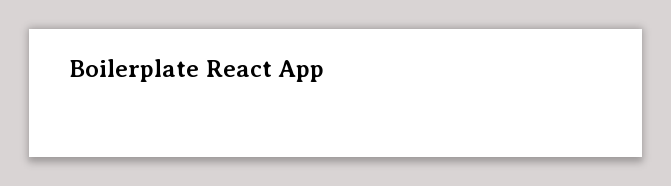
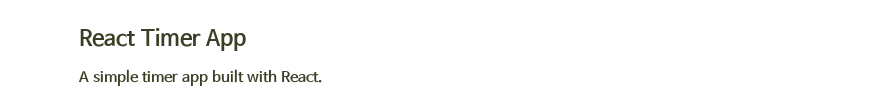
- Boilerplate React App
+ React Timer App
+ A simple timer app built with React.

